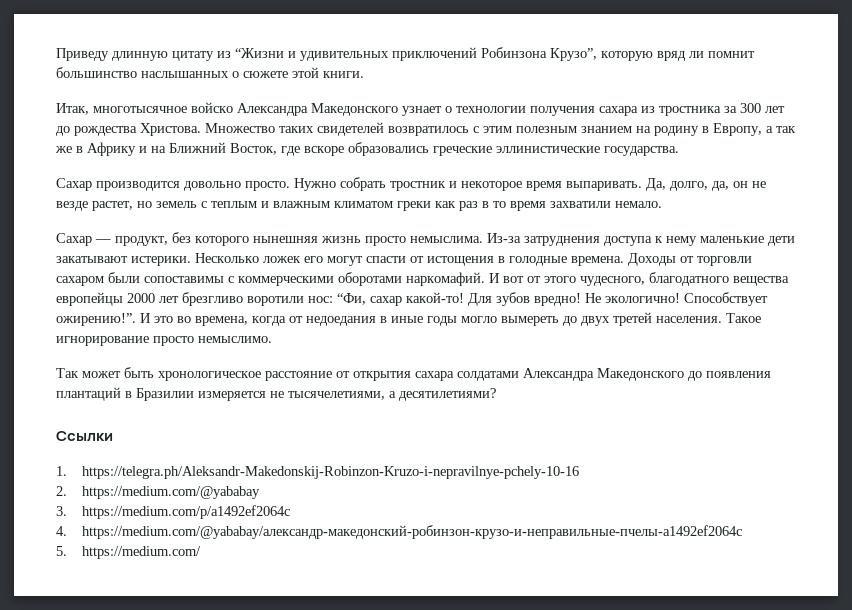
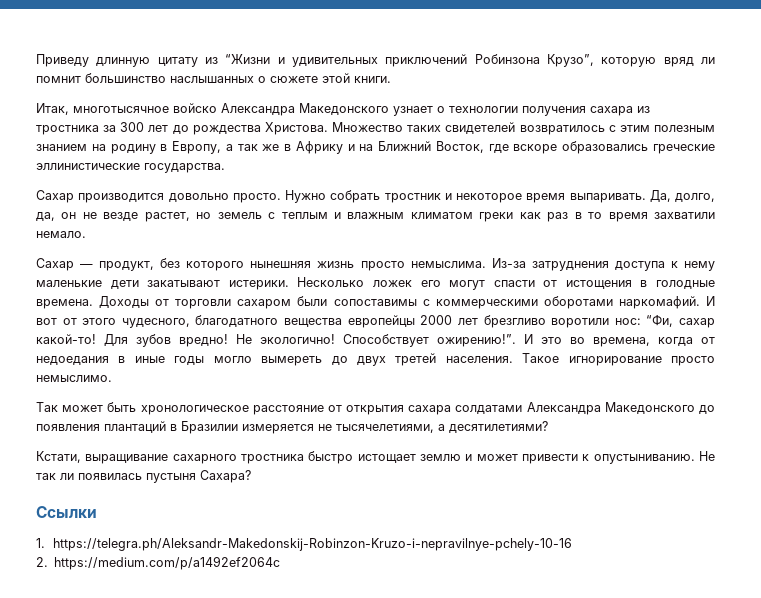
+ Кстати, выращивание сахарного тростника быстро истощает землю и может привести к опустыниванию. Не так ли появилась пустыня Сахара?
- 2. https://medium.com/@yababay
- 3. https://medium.com/p/a1492ef2064c
+ 2. https://medium.com/p/a1492ef2064c
- 4. https://medium.com/@yababay/александр-македонский-робинзон-крузо-и-неправильные-пчелы-a1492ef2064c
- 5. https://medium.com/

